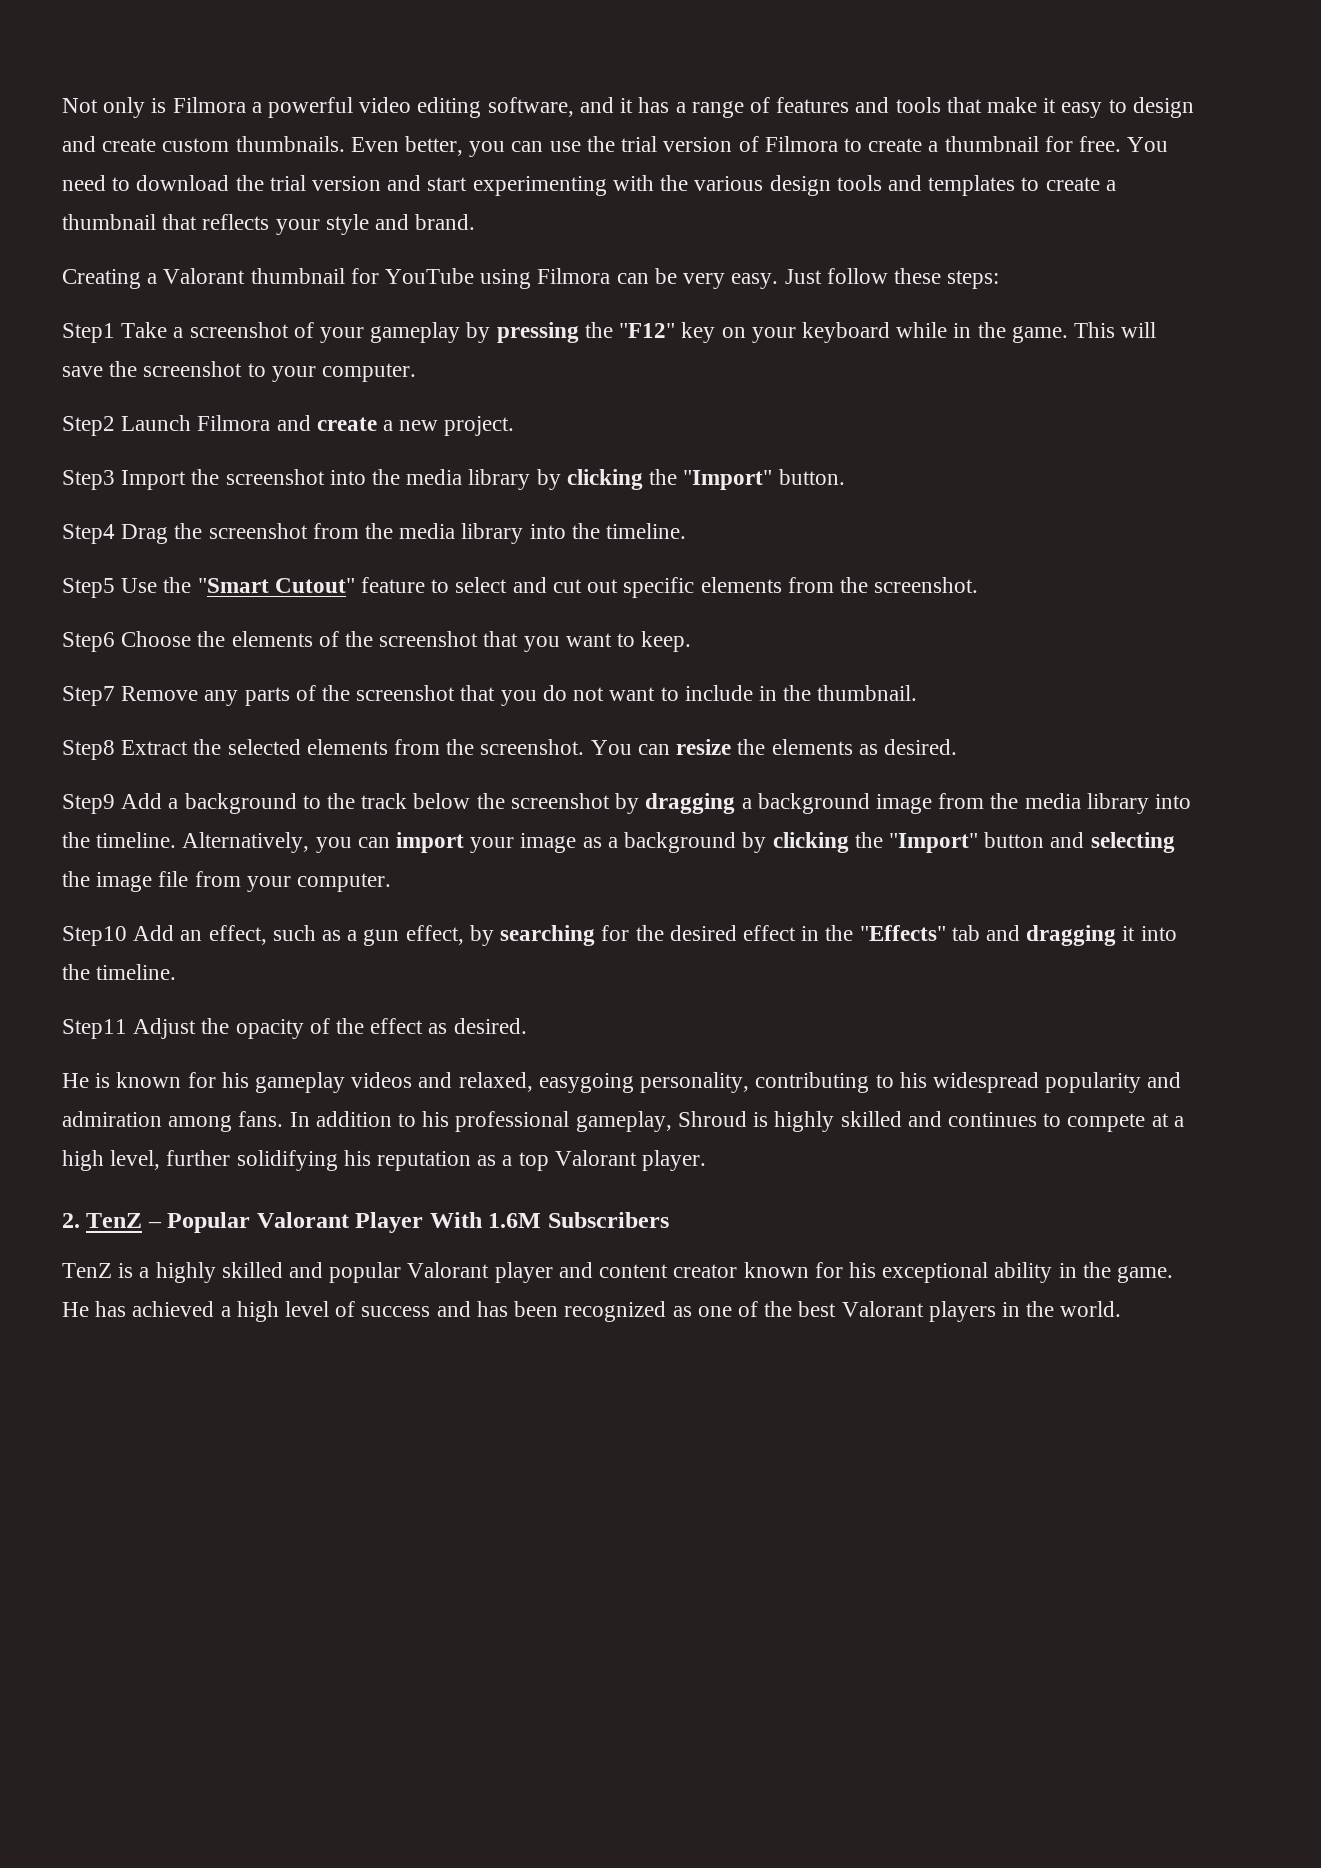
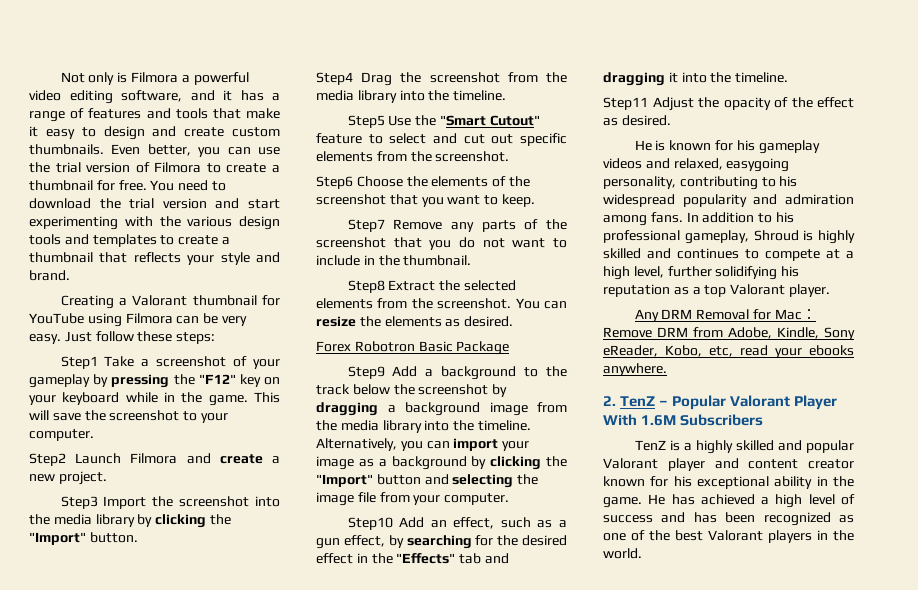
+ Forex Robotron Basic Package
+ Any DRM Removal for Mac：Remove DRM from Adobe, Kindle, Sony eReader, Kobo, etc, read your ebooks anywhere.

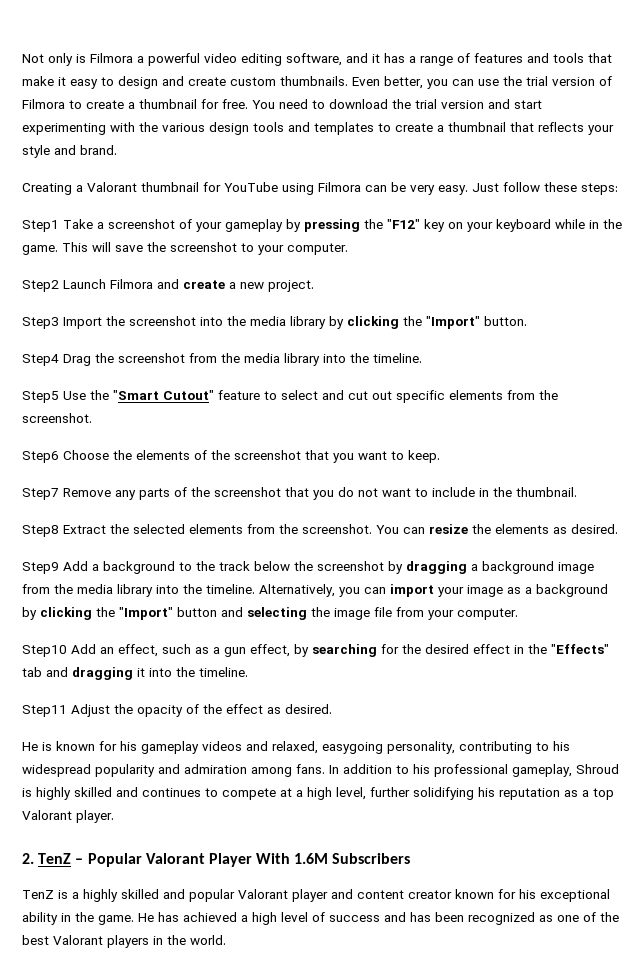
- Forex Robotron Basic Package
- Any DRM Removal for Mac：Remove DRM from Adobe, Kindle, Sony eReader, Kobo, etc, read your ebooks anywhere.

